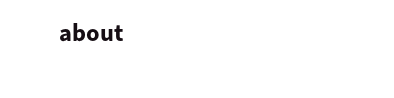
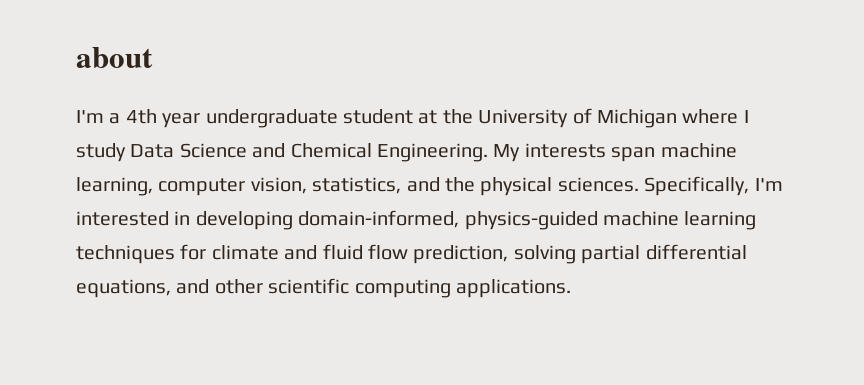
+ I'm a 4th year undergraduate student at the University of Michigan where I study Data Science and Chemical Engineering. My interests span machine learning, computer vision, statistics, and the physical sciences. Specifically, I'm interested in developing domain-informed, physics-guided machine learning techniques for climate and fluid flow prediction, solving partial differential equations, and other scientific computing applications.

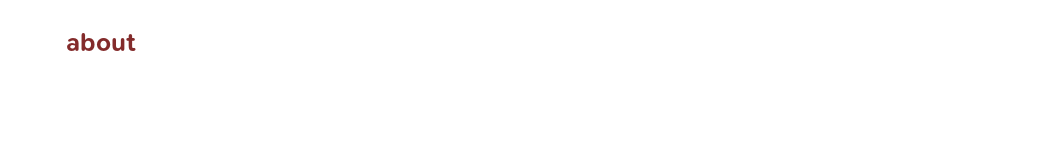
- I'm a 4th year undergraduate student at the University of Michigan where I study Data Science and Chemical Engineering. My interests span machine learning, computer vision, statistics, and the physical sciences. Specifically, I'm interested in developing domain-informed, physics-guided machine learning techniques for climate and fluid flow prediction, solving partial differential equations, and other scientific computing applications.

